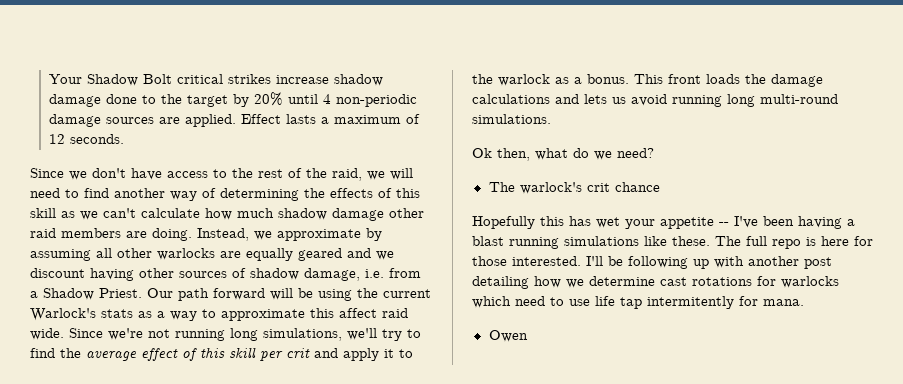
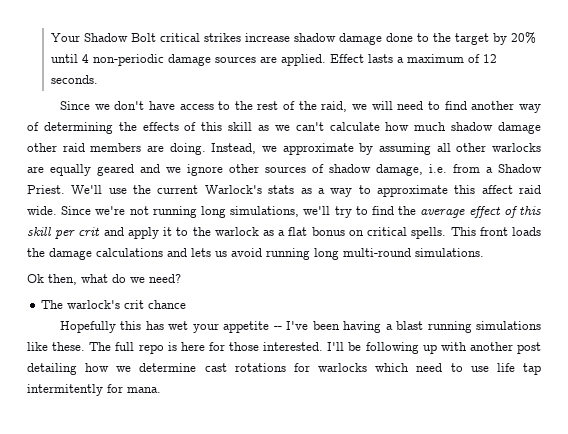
- Instead, we approximate by assuming all other warlocks are equally geared and we discount having other sources of shadow damage, i.e. from a Shadow Priest.
+ Instead, we approximate by assuming all other warlocks are equally geared and we ignore other sources of shadow damage, i.e. from a Shadow Priest.
- Our path forward will be using the current Warlock's stats as a way to approximate this affect raid wide.
+ We'll use the current Warlock's stats as a way to approximate this affect raid wide.
- Since we're not running long simulations, we'll try to find the average effect of this skill per crit and apply it to the warlock as a bonus.
+ Since we're not running long simulations, we'll try to find the average effect of this skill per crit and apply it to the warlock as a flat bonus on critical spells.
- Owen

